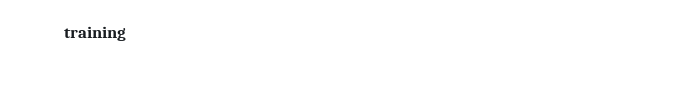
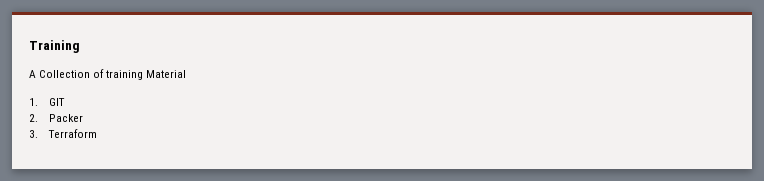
- training
+ Training
+ A Collection of training Material
+ 1. GIT
+ 2. Packer
+ 3. Terraform

